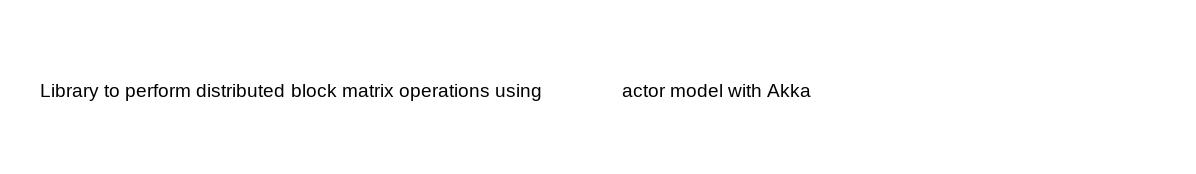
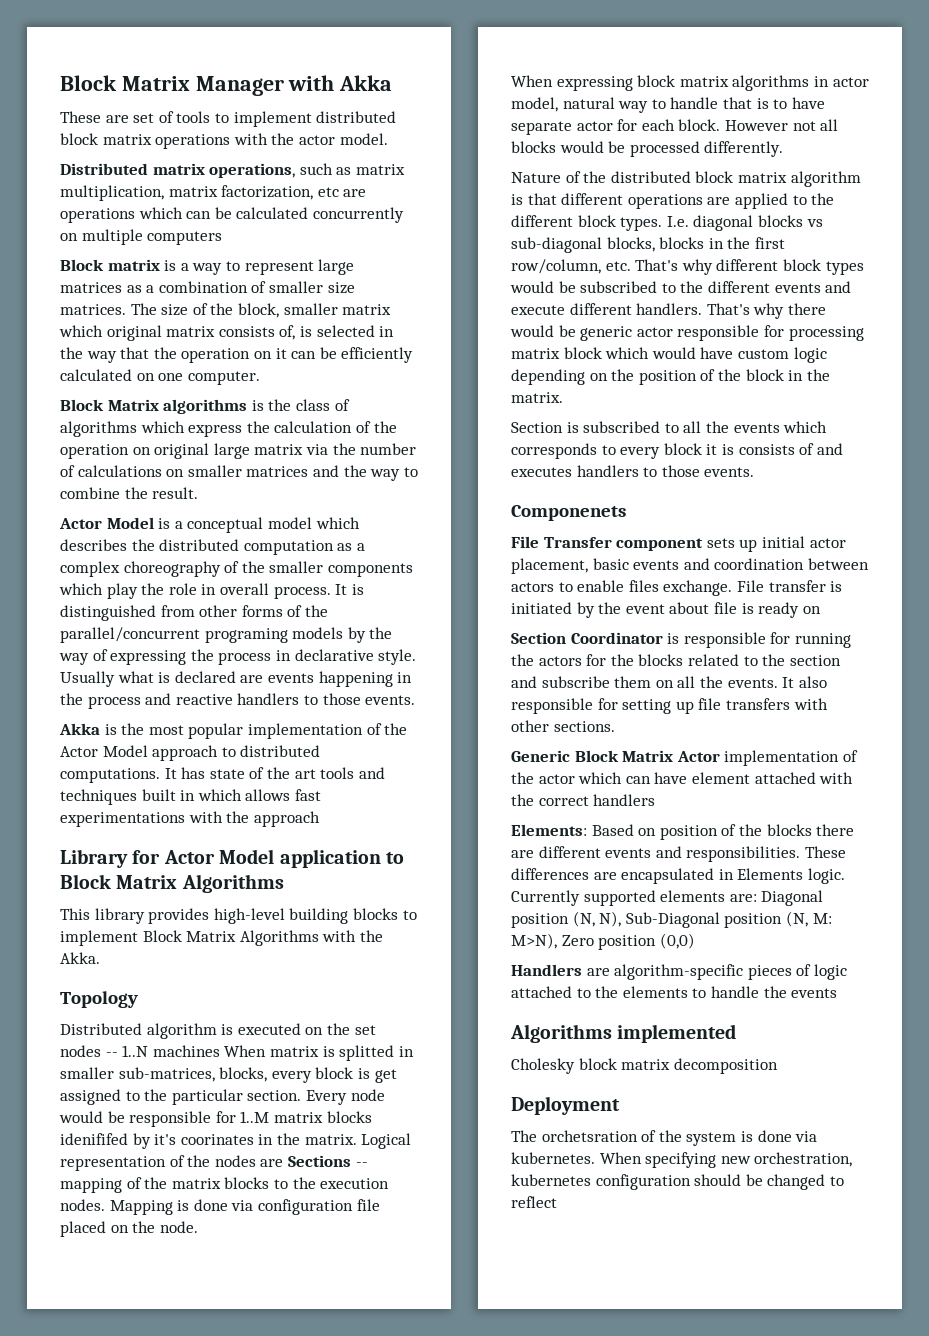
- Library to perform distributed block matrix operations using actor model with Akka
+ Block Matrix Manager with Akka
+ These are set of tools to implement distributed block matrix operations with the actor model.
+ Distributed matrix operations, such as matrix multiplication, matrix factorization, etc are operations which can be calculated concurrently on multiple computers
+ Block matrix is a way to represent large matrices as a combination of smaller size matrices. The size of the block, smaller matrix which original matrix consists of, is selected in the way that the operation on it can be efficiently calculated on one computer.
+ Block Matrix algorithms is the class of algorithms which express the calculation of the operation on original large matrix via the number of calculations on smaller matrices and the way to combine the result.
+ Actor Model is a conceptual model which describes the distributed computation as a complex choreography of the smaller components which play the role in overall process. It is distinguished from other forms of the parallel/concurrent programing models by the way of expressing the process in declarative style. Usually what is declared are events happening in the process and reactive handlers to those events.
+ Akka is the most popular implementation of the Actor Model approach to distributed computations. It has state of the art tools and techniques built in which allows fast experimentations with the approach
+ Library for Actor Model application to Block Matrix Algorithms
+ This library provides high-level building blocks to implement Block Matrix Algorithms with the Akka.
+ Topology
+ Distributed algorithm is executed on the set nodes -- 1..N machines When matrix is splitted in smaller sub-matrices, blocks, every block is get assigned to the particular section. Every node would be responsible for 1..M matrix blocks idenififed by it's coorinates in the matrix. Logical representation of the nodes are Sections -- mapping of the matrix blocks to the execution nodes. Mapping is done via configuration file placed on the node.
+ When expressing block matrix algorithms in actor model, natural way to handle that is to have separate actor for each block. However not all blocks would be processed differently.
+ Nature of the distributed block matrix algorithm is that different operations are applied to the different block types. I.e. diagonal blocks vs sub-diagonal blocks, blocks in the first row/column, etc. That's why different block types would be subscribed to the different events and execute different handlers. That's why there would be generic actor responsible for processing matrix block which would have custom logic depending on the position of the block in the matrix.
+ Section is subscribed to all the events which corresponds to every block it is consists of and executes handlers to those events.
+ Componenets
+ File Transfer component sets up initial actor placement, basic events and coordination between actors to enable files exchange. File transfer is initiated by the event about file is ready on
+ Section Coordinator is responsible for running the actors for the blocks related to the section and subscribe them on all the events. It also responsible for setting up file transfers with other sections.
+ Generic Block Matrix Actor implementation of the actor which can have element attached with the correct handlers
+ Elements: Based on position of the blocks there are different events and responsibilities. These differences are encapsulated in Elements logic. Currently supported elements are: Diagonal position (N, N), Sub-Diagonal position (N, M: M>N), Zero position (0,0)
+ Handlers are algorithm-specific pieces of logic attached to the elements to handle the events
+ Algorithms implemented
+ Cholesky block matrix decomposition
+ Deployment
+ The orchetsration of the system is done via kubernetes. When specifying new orchestration, kubernetes configuration should be changed to reflect

